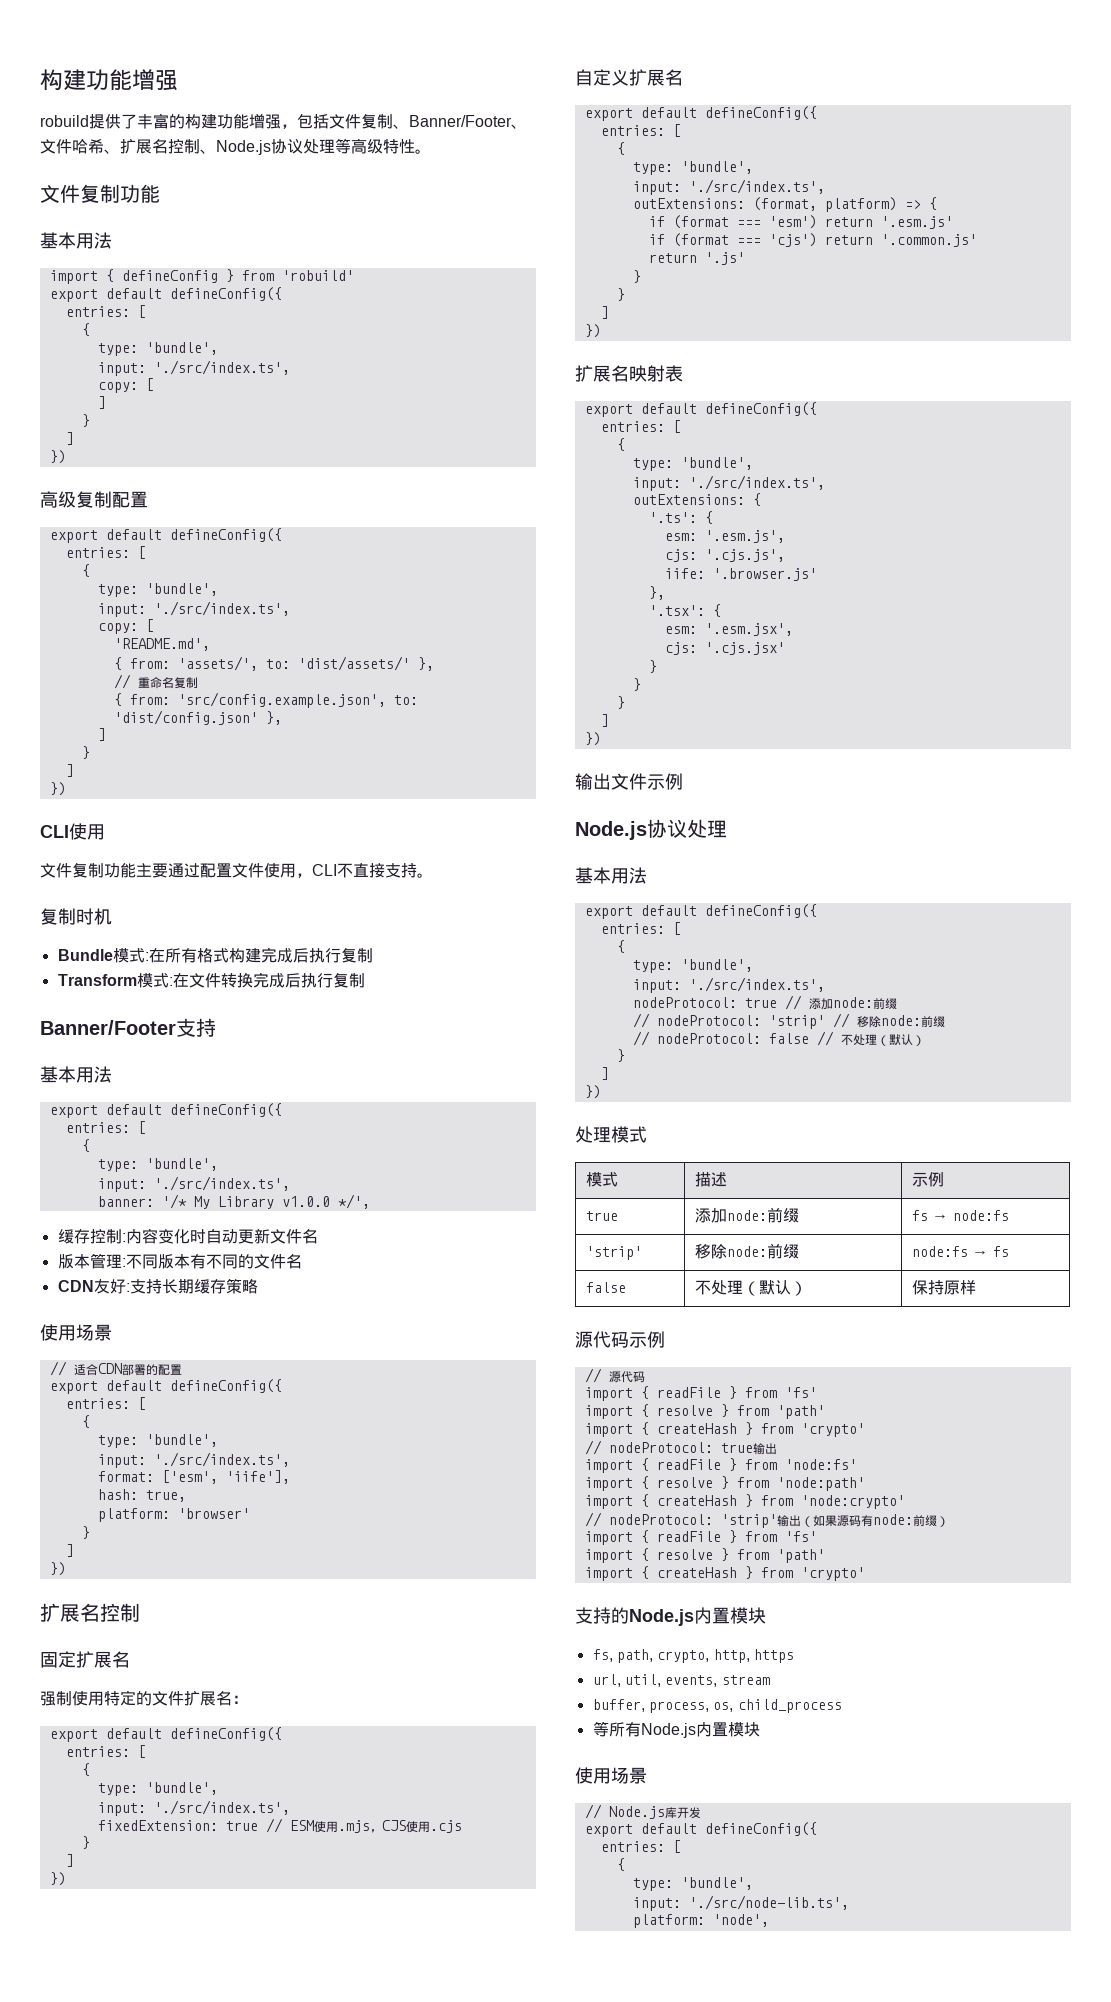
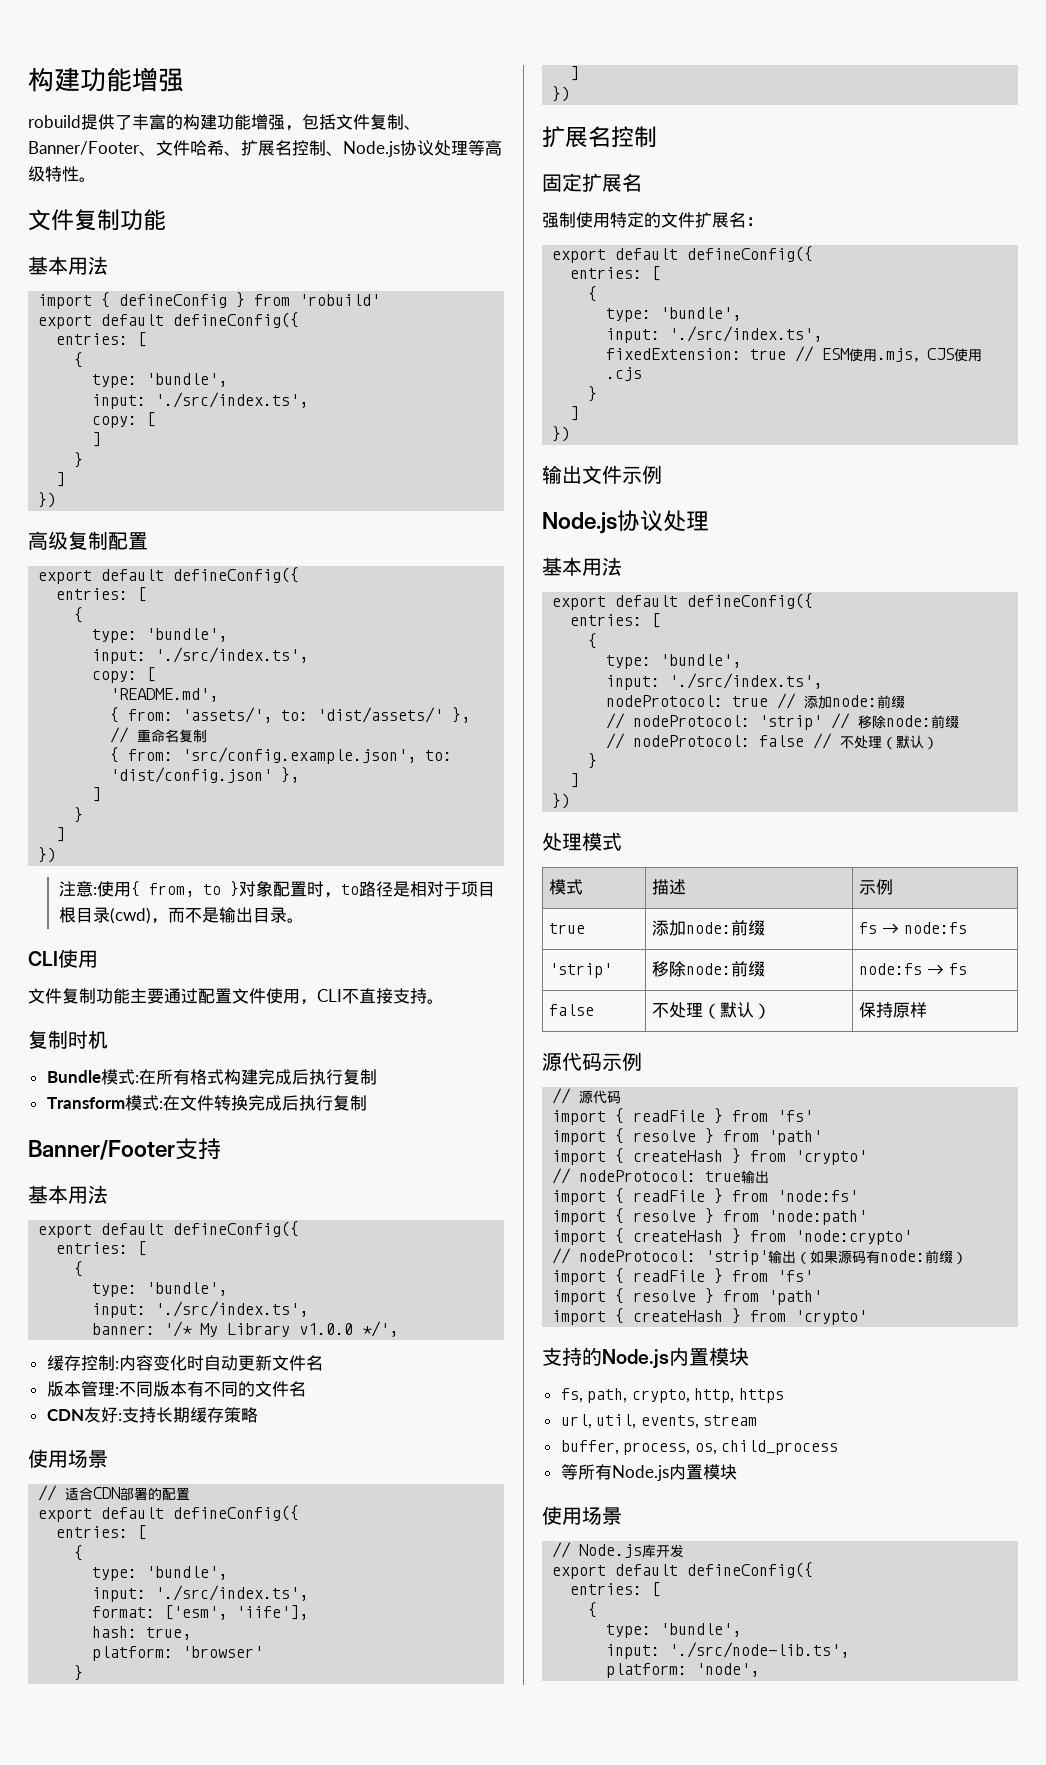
+ 注意:使用{ from, to }对象配置时，to路径是相对于项目根目录(cwd)，而不是输出目录。
- 自定义扩展名
- export default defineConfig({
- entries: [
- {
- type: 'bundle',
- input: './src/index.ts',
- outExtensions: (format, platform) => {
- if (format === 'esm') return '.esm.js'
- if (format === 'cjs') return '.common.js'
- return '.js'
- }
- }
- ]
- })
- 扩展名映射表
- export default defineConfig({
- entries: [
- {
- type: 'bundle',
- input: './src/index.ts',
- outExtensions: {
- '.ts': {
- esm: '.esm.js',
- cjs: '.cjs.js',
- iife: '.browser.js'
- },
- '.tsx': {
- esm: '.esm.jsx',
- cjs: '.cjs.jsx'
- }
- }
- }
- ]
- })

